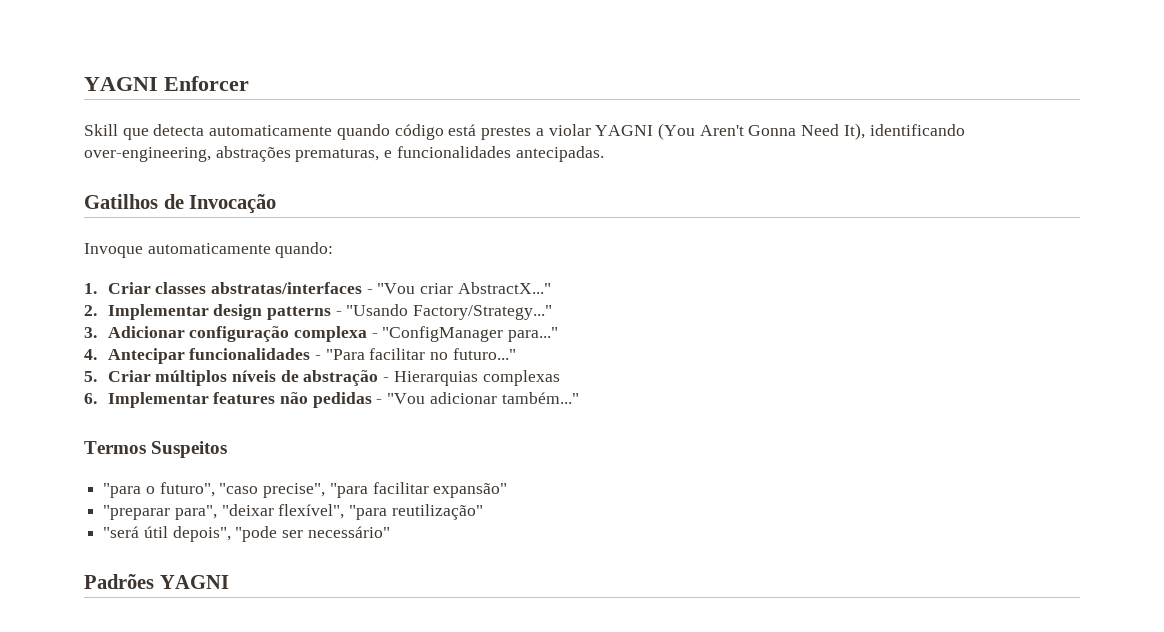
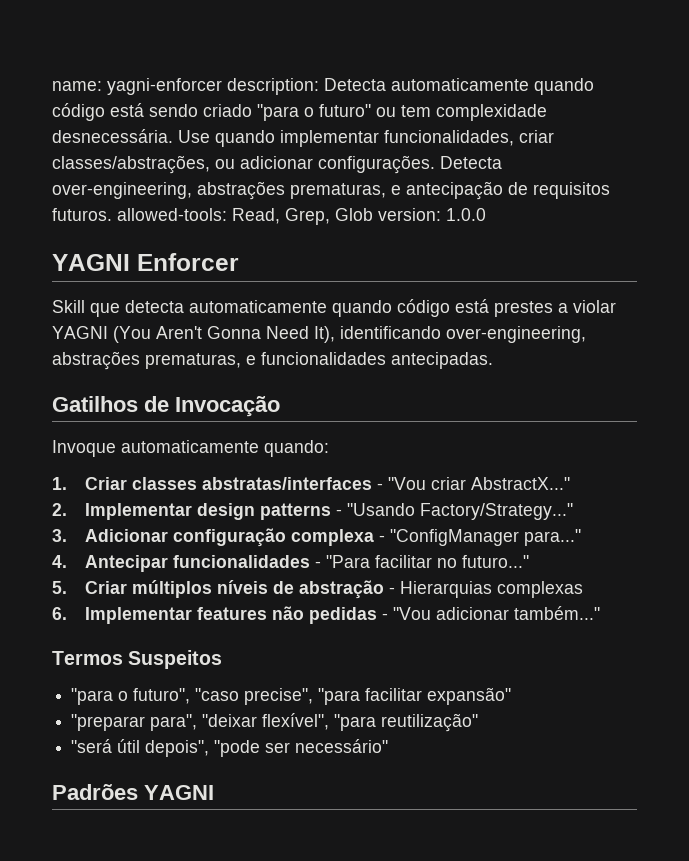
+ name: yagni-enforcer description: Detecta automaticamente quando código está sendo criado "para o futuro" ou tem complexidade desnecessária. Use quando implementar funcionalidades, criar classes/abstrações, ou adicionar configurações. Detecta over-engineering, abstrações prematuras, e antecipação de requisitos futuros. allowed-tools: Read, Grep, Glob version: 1.0.0

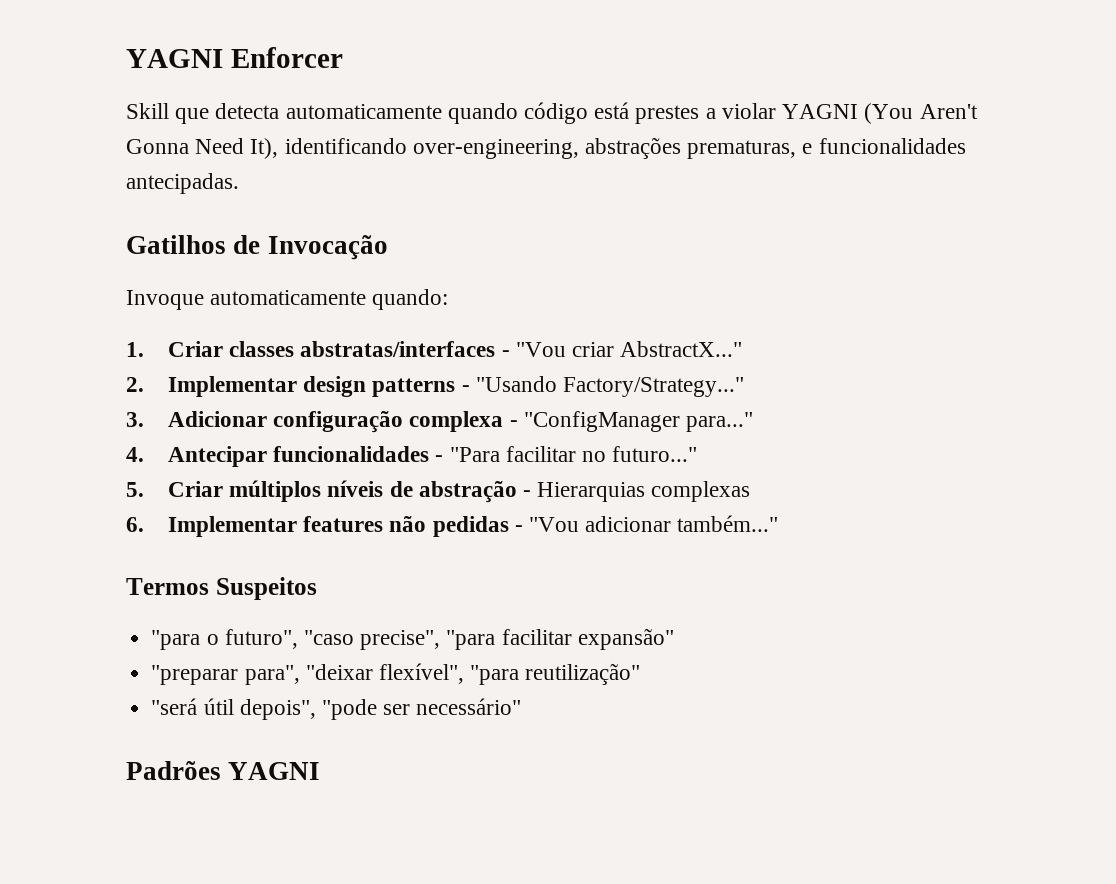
- name: yagni-enforcer description: Detecta automaticamente quando código está sendo criado "para o futuro" ou tem complexidade desnecessária. Use quando implementar funcionalidades, criar classes/abstrações, ou adicionar configurações. Detecta over-engineering, abstrações prematuras, e antecipação de requisitos futuros. allowed-tools: Read, Grep, Glob version: 1.0.0

